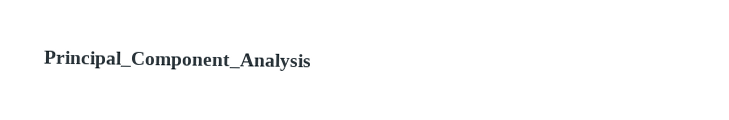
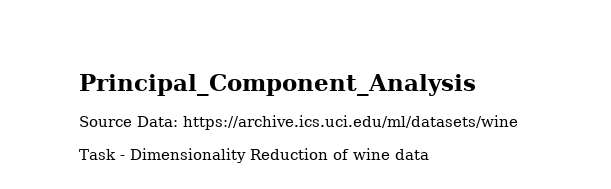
+ Source Data: https://archive.ics.uci.edu/ml/datasets/wine
+ Task - Dimensionality Reduction of wine data

